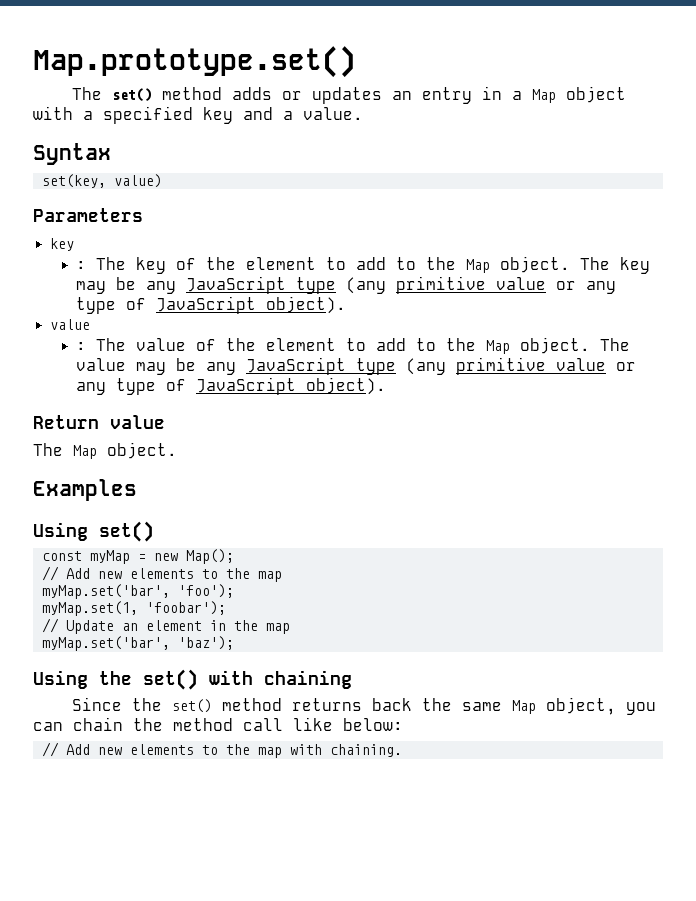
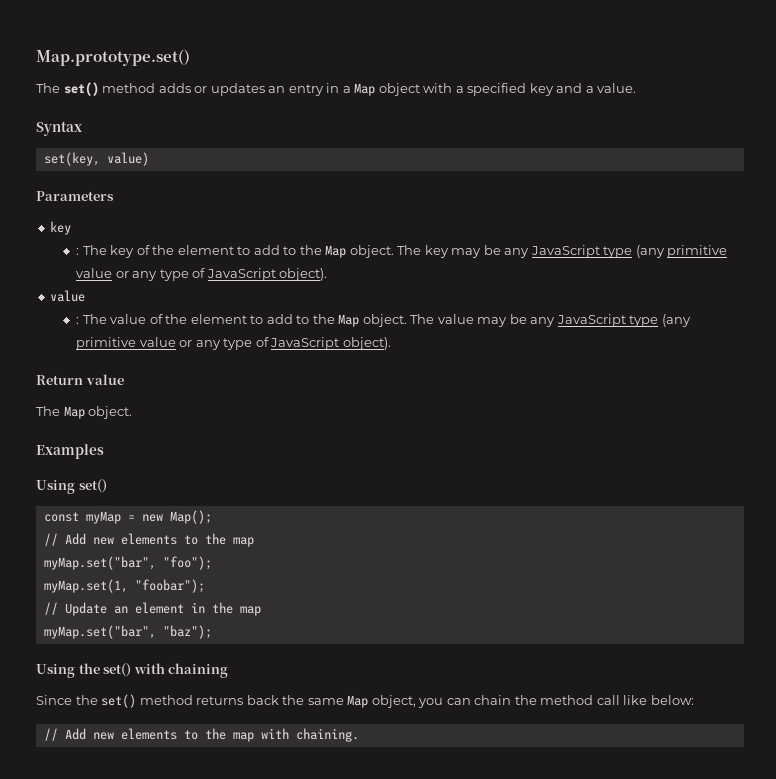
- myMap.set('bar', 'foo');
+ myMap.set("bar", "foo");
- myMap.set(1, 'foobar');
+ myMap.set(1, "foobar");
- myMap.set('bar', 'baz');
+ myMap.set("bar", "baz");

